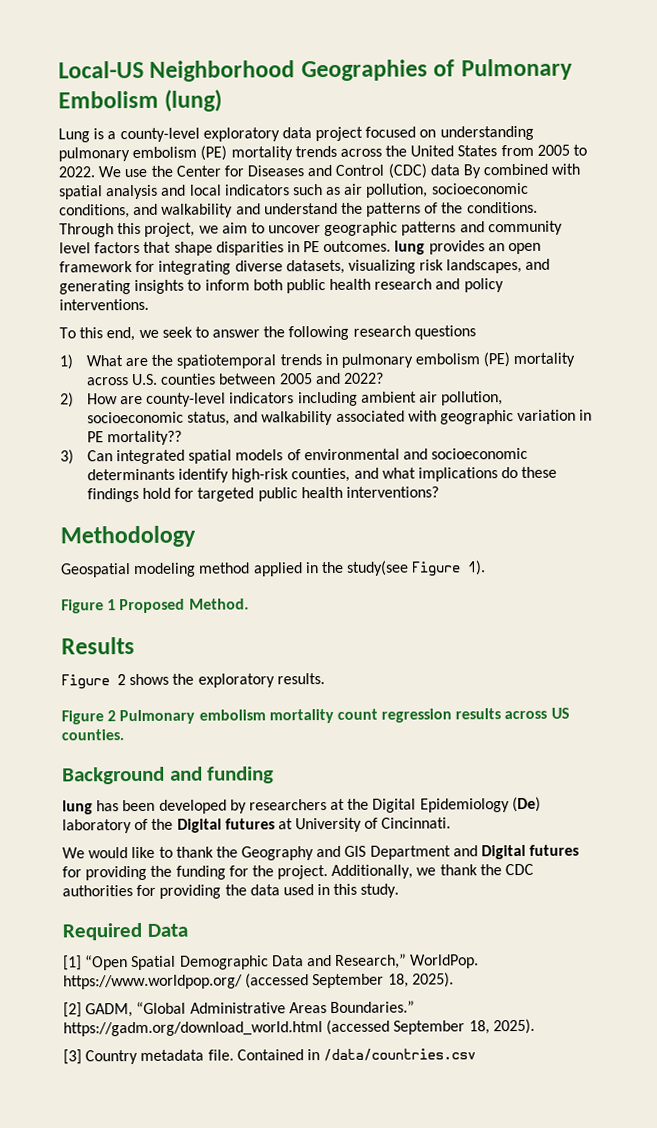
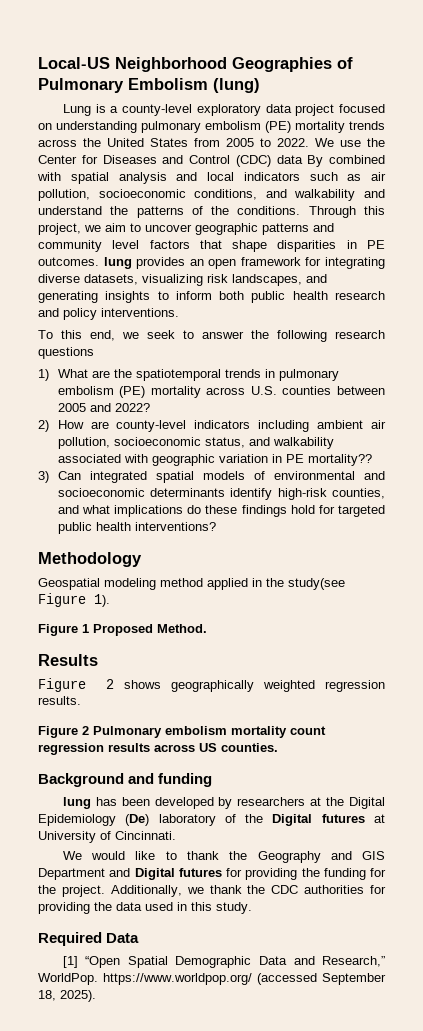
- Figure 2 shows the exploratory results.
+ Figure 2 shows geographically weighted regression results.
- [2] GADM, “Global Administrative Areas Boundaries.” https://gadm.org/download_world.html (accessed September 18, 2025).
- [3] Country metadata file. Contained in /data/countries.csv

